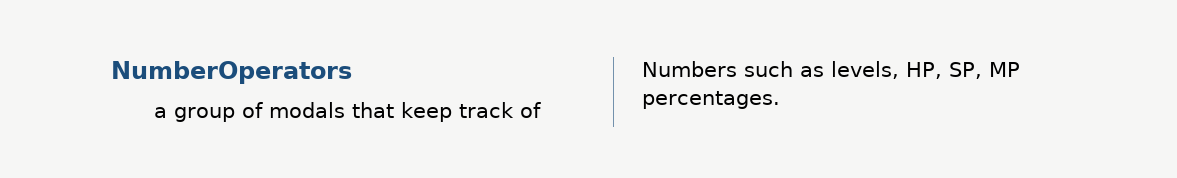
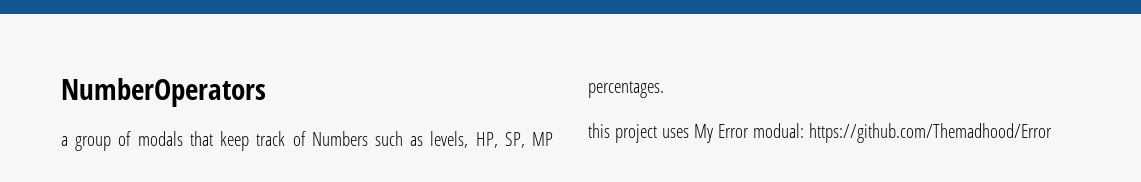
+ this project uses My Error modual: https://github.com/Themadhood/Error

